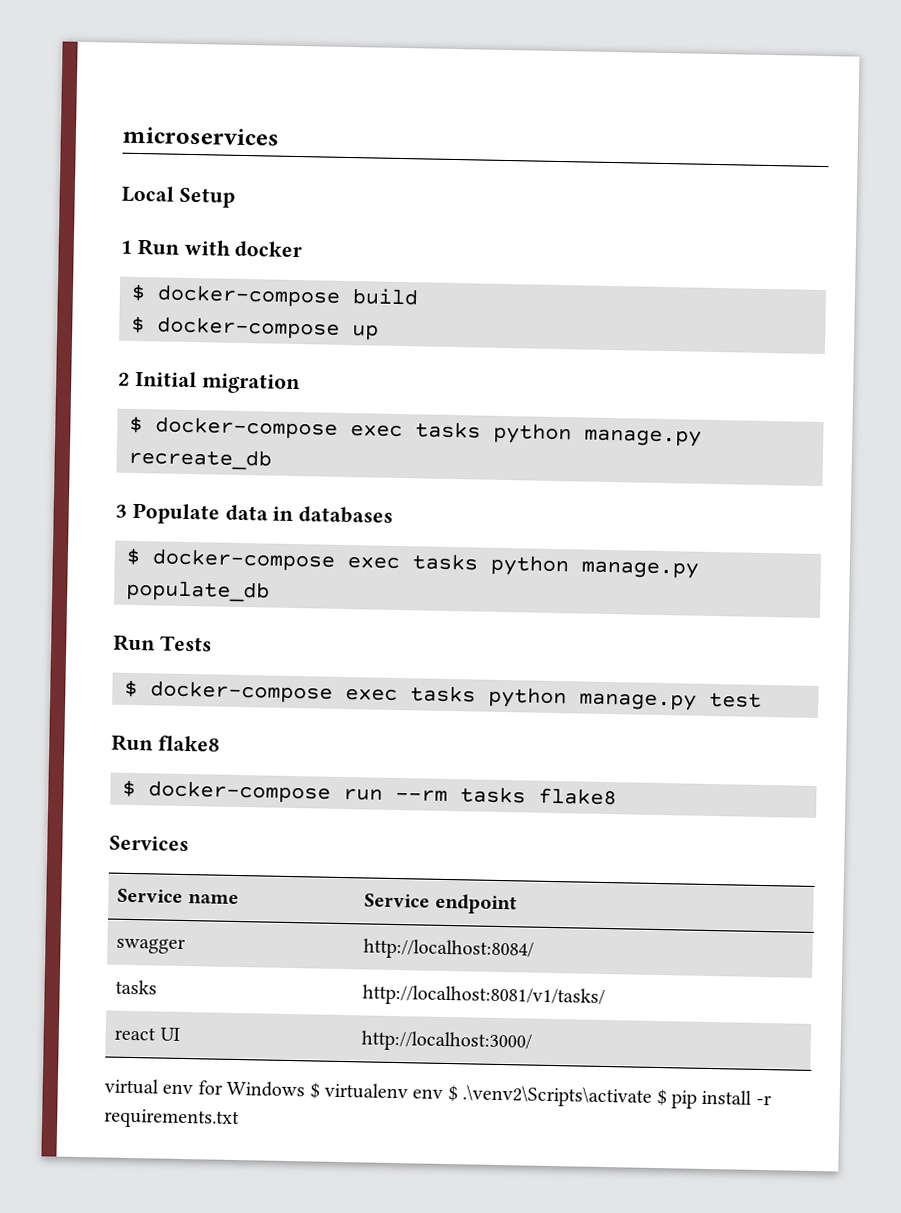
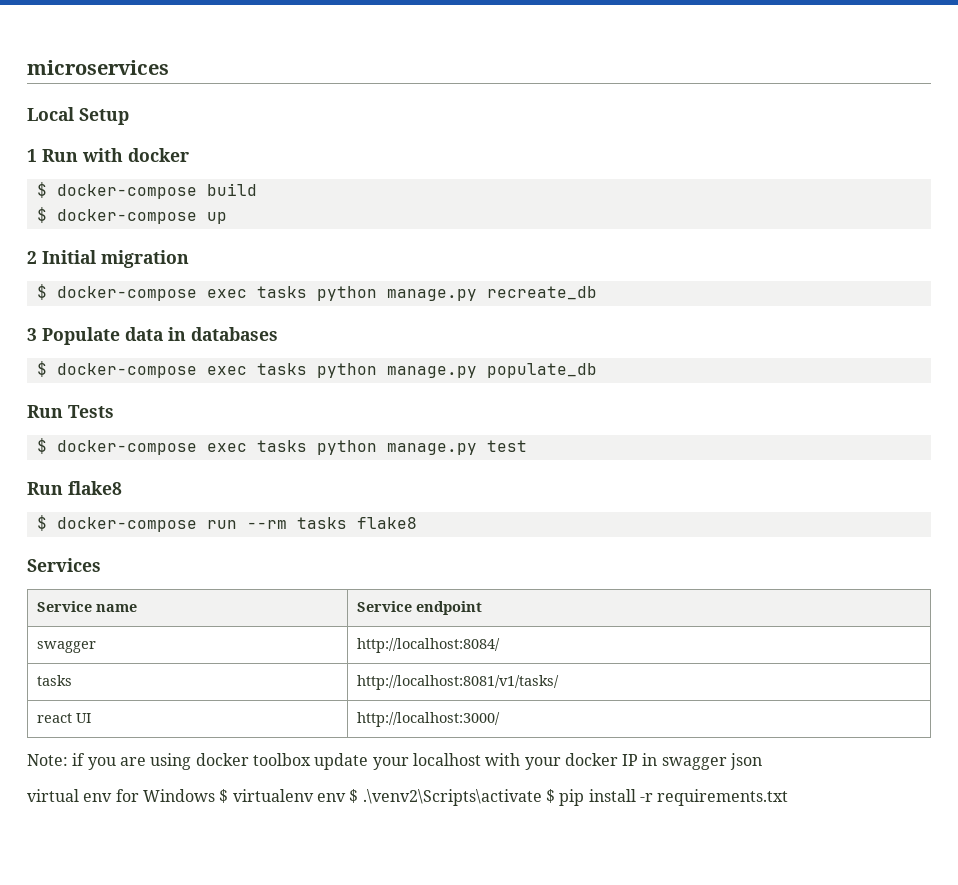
+ Note: if you are using docker toolbox update your localhost with your docker IP in swagger json

